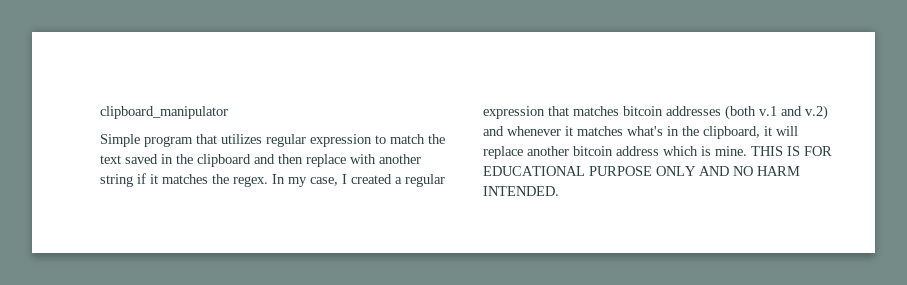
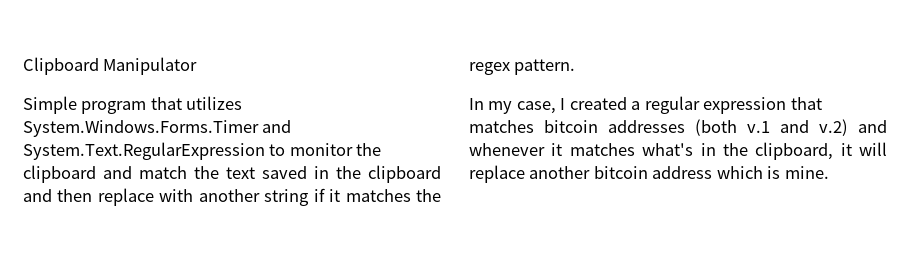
- clipboard_manipulator
+ Clipboard Manipulator
- Simple program that utilizes regular expression to match the text saved in the clipboard and then replace with another string if it matches the regex. In my case, I created a regular expression that matches bitcoin addresses (both v.1 and v.2) and whenever it matches what's in the clipboard, it will replace another bitcoin address which is mine. THIS IS FOR EDUCATIONAL PURPOSE ONLY AND NO HARM INTENDED.
+ Simple program that utilizes System.Windows.Forms.Timer and System.Text.RegularExpression to monitor the clipboard and match the text saved in the clipboard and then replace with another string if it matches the regex pattern.
+ In my case, I created a regular expression that matches bitcoin addresses (both v.1 and v.2) and whenever it matches what's in the clipboard, it will replace another bitcoin address which is mine.

